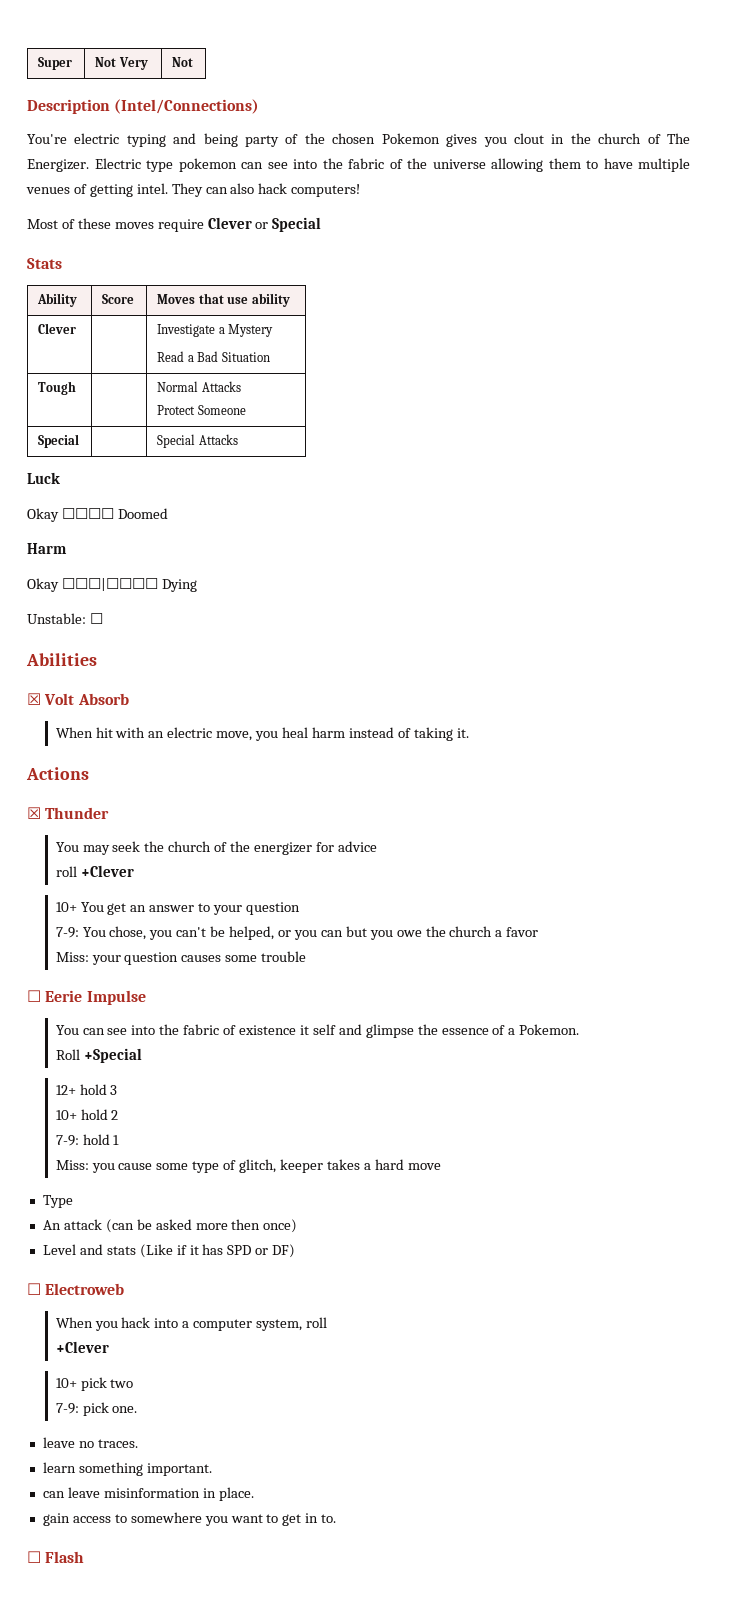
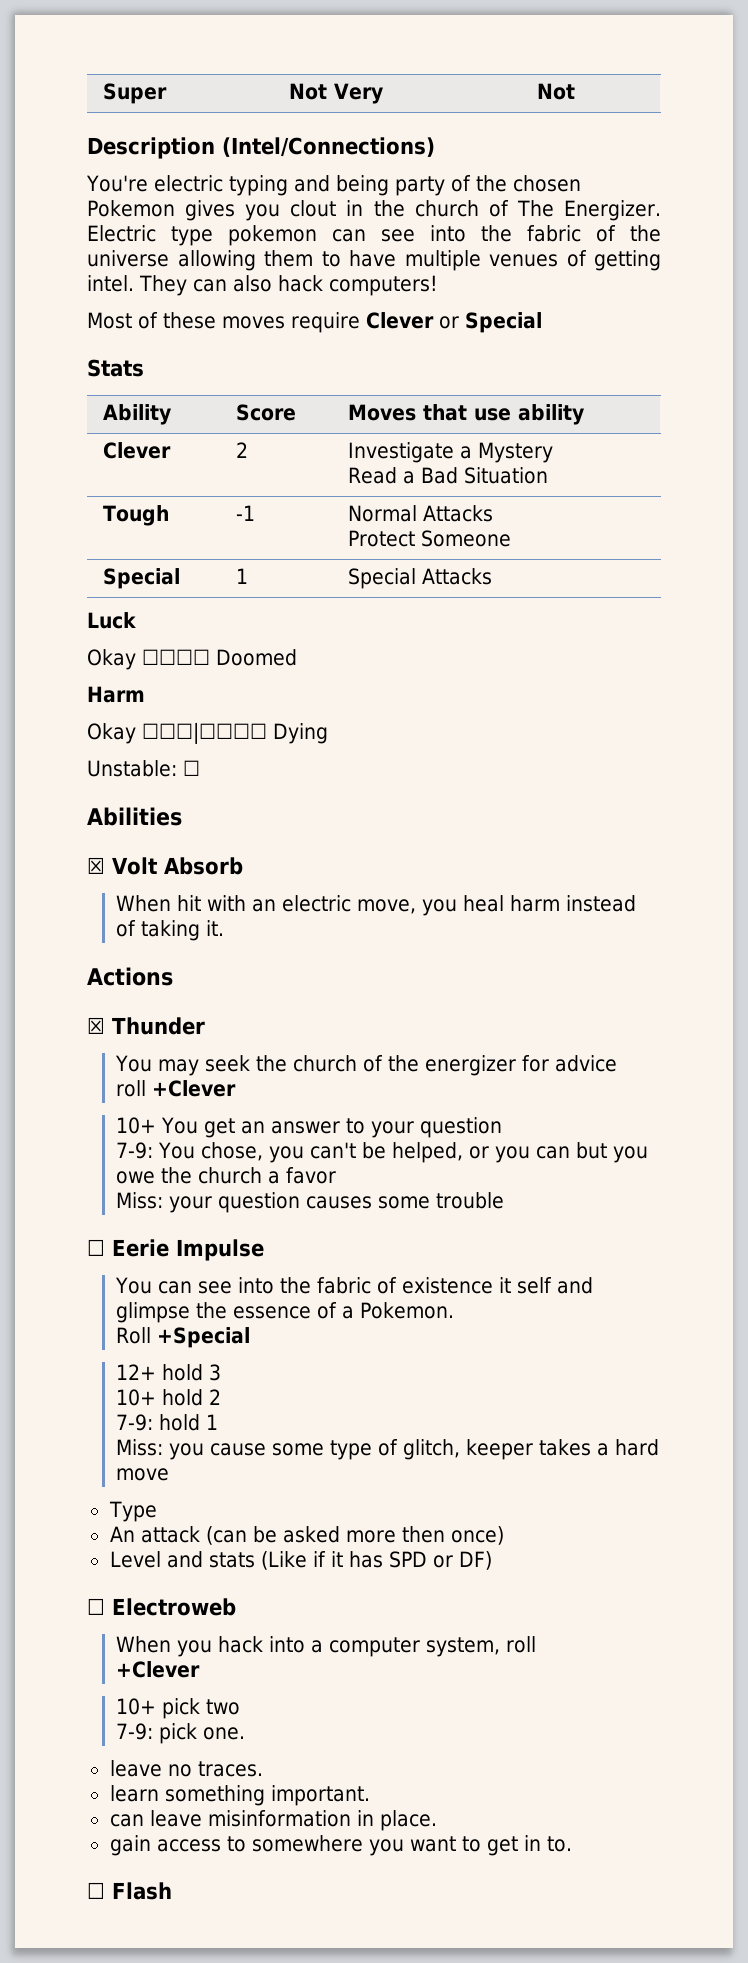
- Clever | | Investigate a Mystery
+ Clever | 2 | Investigate a Mystery
- Tough | | Normal Attacks
+ Tough | -1 | Normal Attacks
- Special | | Special Attacks
+ Special | 1 | Special Attacks

